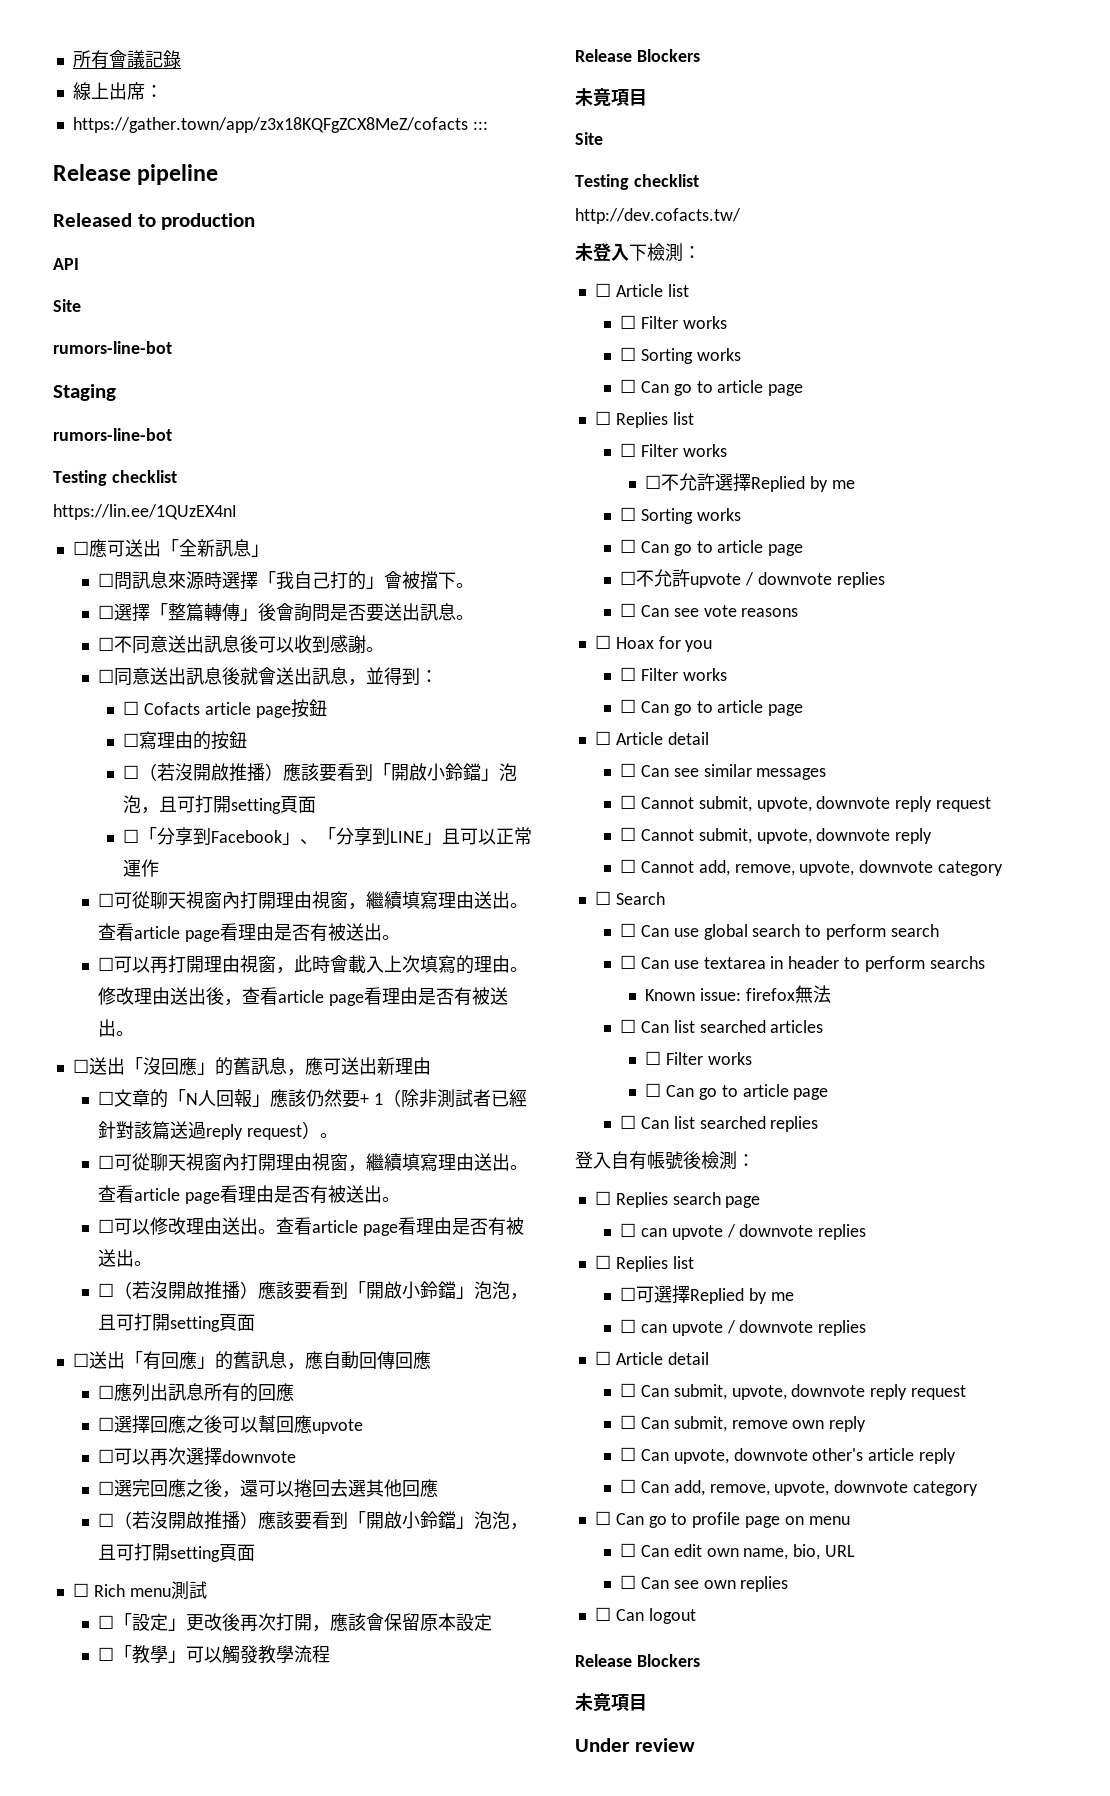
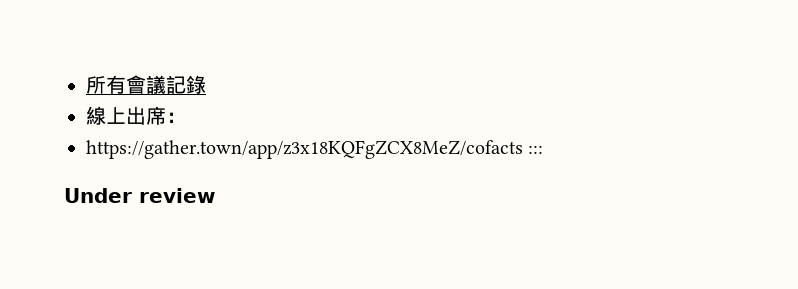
- Release pipeline
- Released to production
- API
- Site
- rumors-line-bot
- Staging
- rumors-line-bot
- Testing checklist
- https://lin.ee/1QUzEX4nI
- ☐應可送出「全新訊息」
- ☐問訊息來源時選擇「我自己打的」會被擋下。
- ☐選擇「整篇轉傳」後會詢問是否要送出訊息。
- ☐不同意送出訊息後可以收到感謝。
- ☐同意送出訊息後就會送出訊息，並得到：
- ☐ Cofacts article page按鈕
- ☐寫理由的按鈕
- ☐（若沒開啟推播）應該要看到「開啟小鈴鐺」泡泡，且可打開setting頁面
- ☐「分享到Facebook」、「分享到LINE」且可以正常運作
- ☐可從聊天視窗內打開理由視窗，繼續填寫理由送出。查看article page看理由是否有被送出。
- ☐可以再打開理由視窗，此時會載入上次填寫的理由。修改理由送出後，查看article page看理由是否有被送出。
- ☐送出「沒回應」的舊訊息，應可送出新理由
- ☐文章的「N人回報」應該仍然要+ 1（除非測試者已經針對該篇送過reply request）。
- ☐可從聊天視窗內打開理由視窗，繼續填寫理由送出。查看article page看理由是否有被送出。
- ☐可以修改理由送出。查看article page看理由是否有被送出。
- ☐（若沒開啟推播）應該要看到「開啟小鈴鐺」泡泡，且可打開setting頁面
- ☐送出「有回應」的舊訊息，應自動回傳回應
- ☐應列出訊息所有的回應
- ☐選擇回應之後可以幫回應upvote
- ☐可以再次選擇downvote
- ☐選完回應之後，還可以捲回去選其他回應
- ☐（若沒開啟推播）應該要看到「開啟小鈴鐺」泡泡，且可打開setting頁面
- ☐ Rich menu測試
- ☐「設定」更改後再次打開，應該會保留原本設定
- ☐「教學」可以觸發教學流程
- Release Blockers
- 未竟項目
- Site
- Testing checklist
- http://dev.cofacts.tw/
- 未登入下檢測：
- ☐ Article list
- ☐ Filter works
- ☐ Sorting works
- ☐ Can go to article page
- ☐ Replies list
- ☐ Filter works
- ☐不允許選擇Replied by me
- ☐ Sorting works
- ☐ Can go to article page
- ☐不允許upvote / downvote replies
- ☐ Can see vote reasons
- ☐ Hoax for you
- ☐ Filter works
- ☐ Can go to article page
- ☐ Article detail
- ☐ Can see similar messages
- ☐ Cannot submit, upvote, downvote reply request
- ☐ Cannot submit, upvote, downvote reply
- ☐ Cannot add, remove, upvote, downvote category
- ☐ Search
- ☐ Can use global search to perform search
- ☐ Can use textarea in header to perform searchs
- Known issue: firefox無法
- ☐ Can list searched articles
- ☐ Filter works
- ☐ Can go to article page
- ☐ Can list searched replies
- 登入自有帳號後檢測：
- ☐ Replies search page
- ☐ can upvote / downvote replies
- ☐ Replies list
- ☐可選擇Replied by me
- ☐ can upvote / downvote replies
- ☐ Article detail
- ☐ Can submit, upvote, downvote reply request
- ☐ Can submit, remove own reply
- ☐ Can upvote, downvote other's article reply
- ☐ Can add, remove, upvote, downvote category
- ☐ Can go to profile page on menu
- ☐ Can edit own name, bio, URL
- ☐ Can see own replies
- ☐ Can logout
- Release Blockers
- 未竟項目

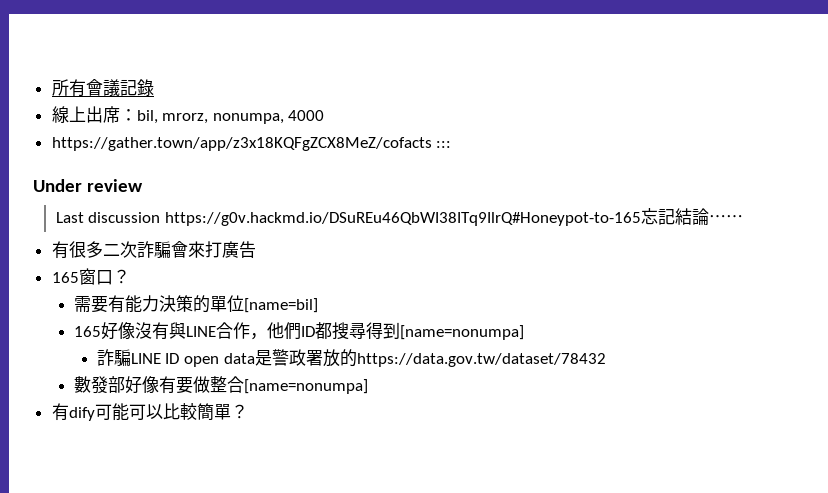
- 線上出席：
+ 線上出席：bil, mrorz, nonumpa, 4000
+ Last discussion https://g0v.hackmd.io/DSuREu46QbWI38ITq9IlrQ#Honeypot-to-165忘記結論⋯⋯
+ 有很多二次詐騙會來打廣告
+ 165窗口？
+ 需要有能力決策的單位[name=bil]
+ 165好像沒有與LINE合作，他們ID都搜尋得到[name=nonumpa]
+ 詐騙LINE ID open data是警政署放的https://data.gov.tw/dataset/78432
+ 數發部好像有要做整合[name=nonumpa]
+ 有dify可能可以比較簡單？

